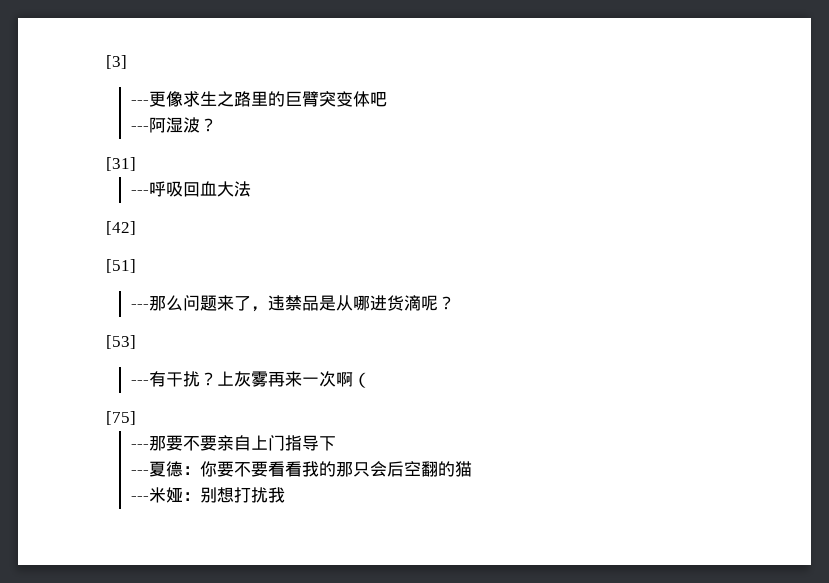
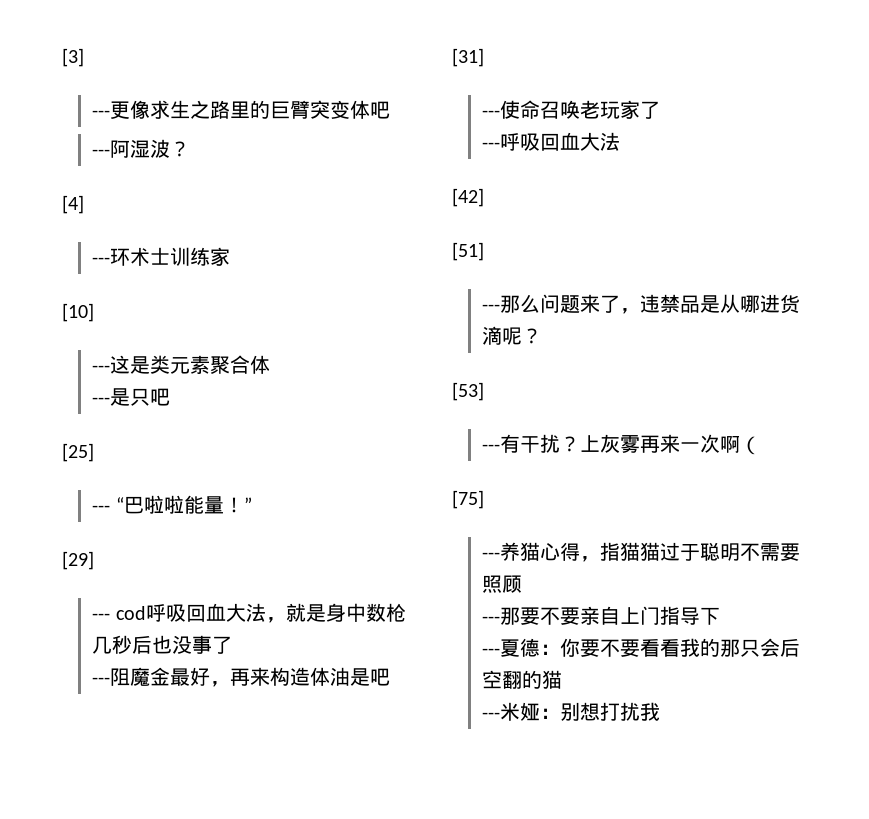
+ [4]
+ ---环术士训练家
+ [10]
+ ---这是类元素聚合体
+ ---是只吧
+ [25]
+ --- “巴啦啦能量！”
+ [29]
+ --- cod呼吸回血大法，就是身中数枪几秒后也没事了
+ ---阻魔金最好，再来构造体油是吧
  [31]
+ ---使命召唤老玩家了
+ ---养猫心得，指猫猫过于聪明不需要照顾

